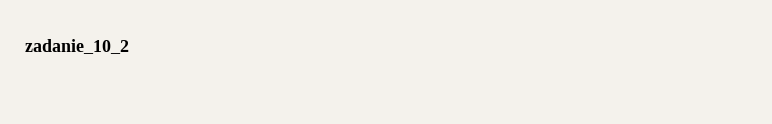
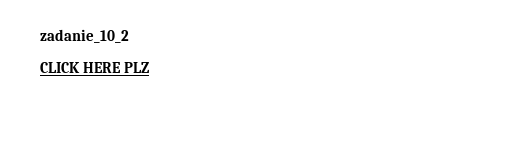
+ CLICK HERE PLZ

